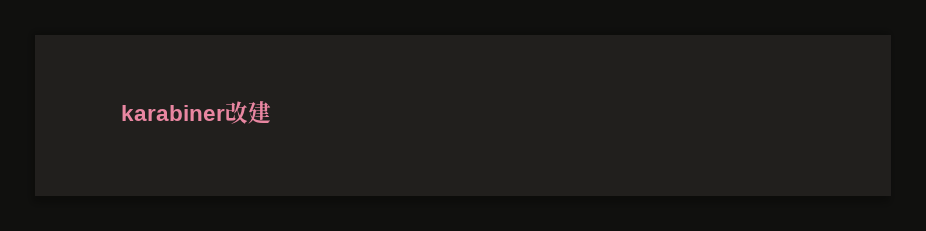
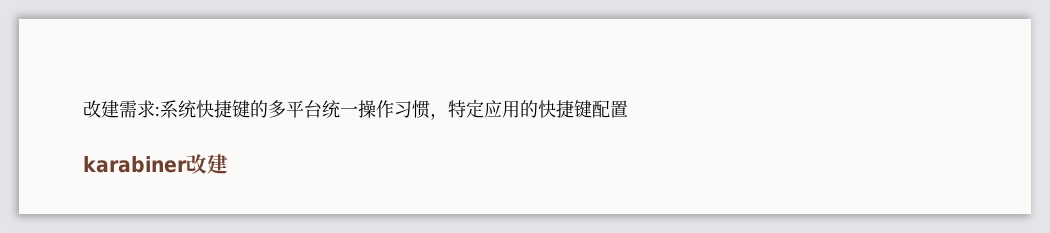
+ 改建需求:系统快捷键的多平台统一操作习惯，特定应用的快捷键配置

